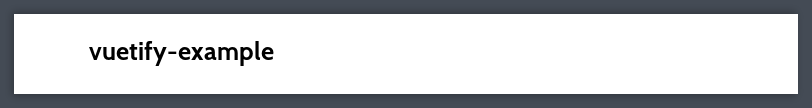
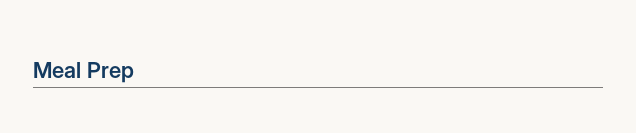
- vuetify-example
+ Meal Prep

